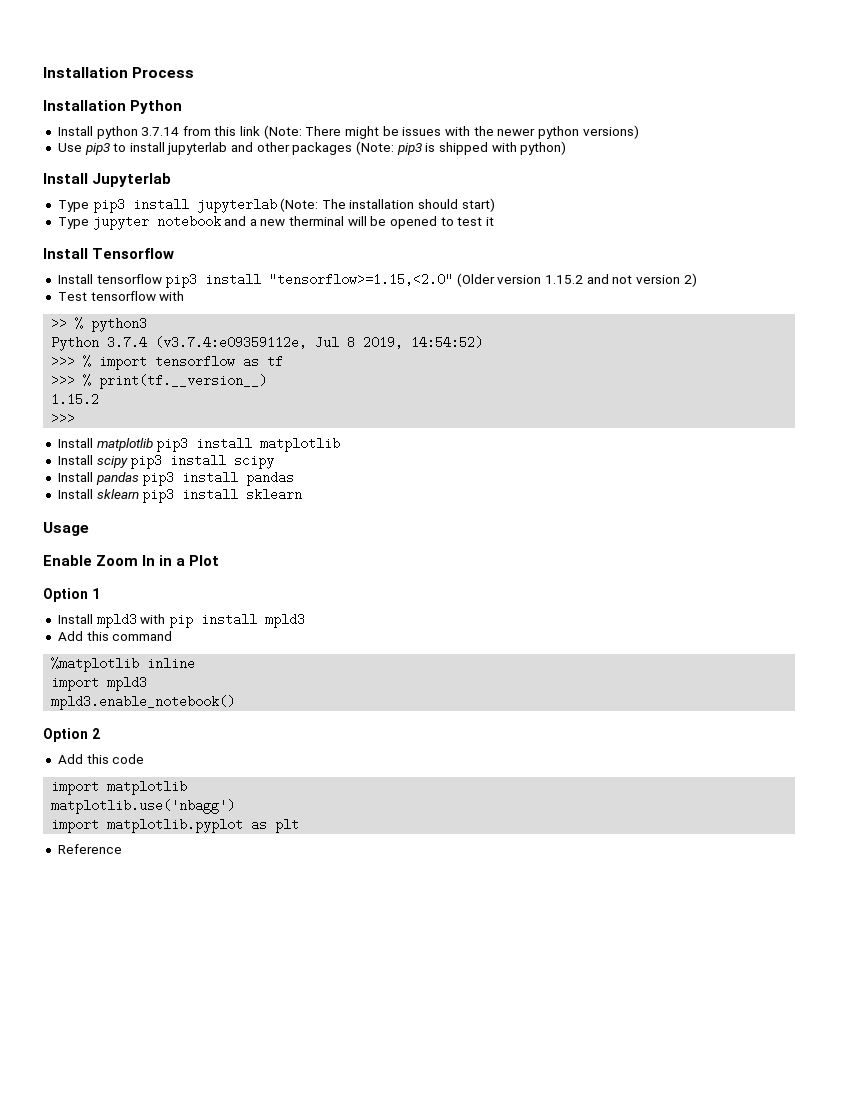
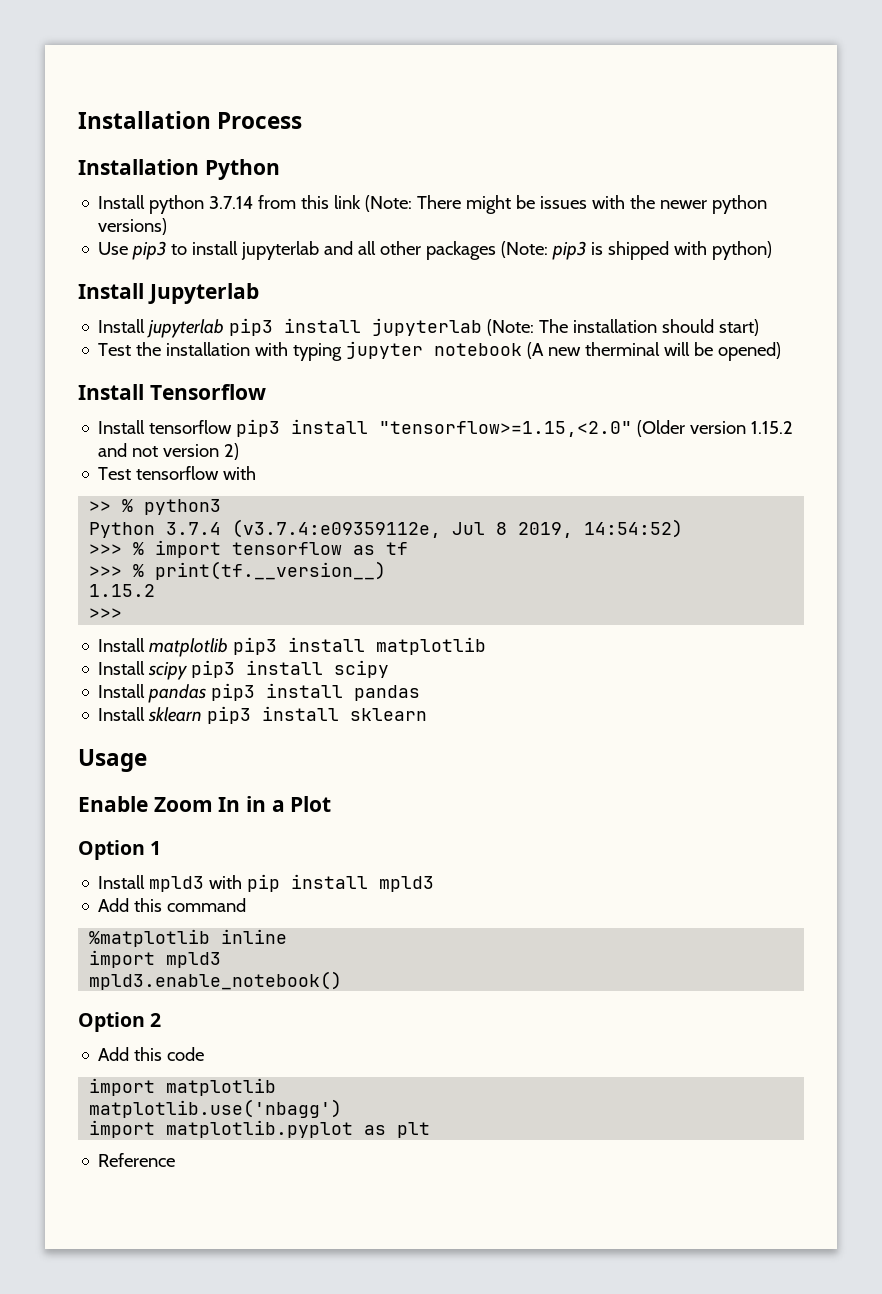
- Use pip3 to install jupyterlab and other packages (Note: pip3 is shipped with python)
+ Use pip3 to install jupyterlab and all other packages (Note: pip3 is shipped with python)
- Type pip3 install jupyterlab (Note: The installation should start)
+ Install jupyterlab pip3 install jupyterlab (Note: The installation should start)
- Type jupyter notebook and a new therminal will be opened to test it
+ Test the installation with typing jupyter notebook (A new therminal will be opened)

